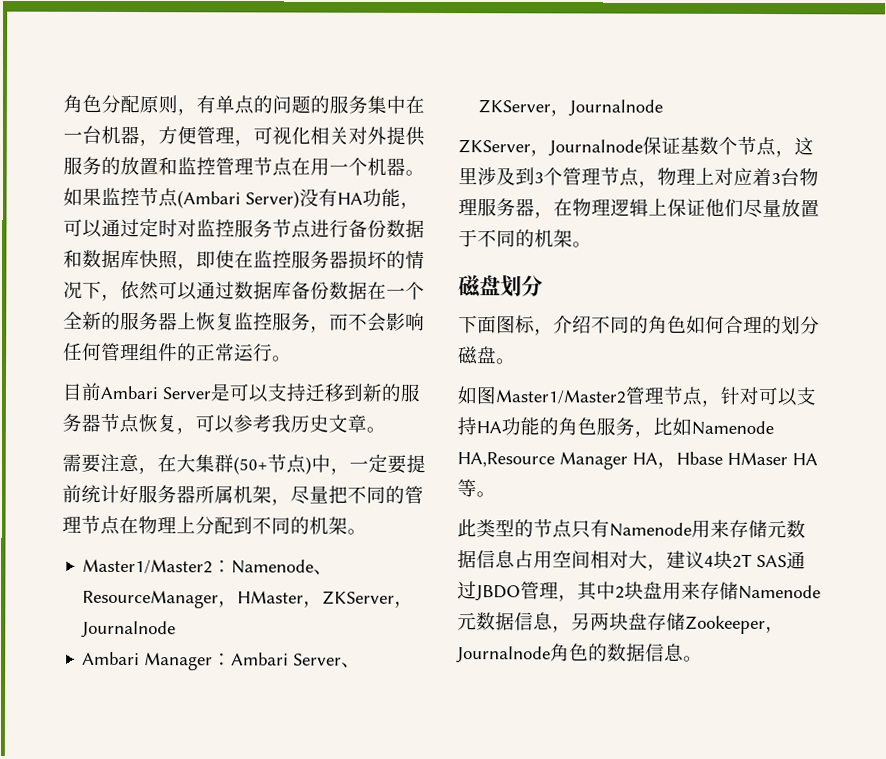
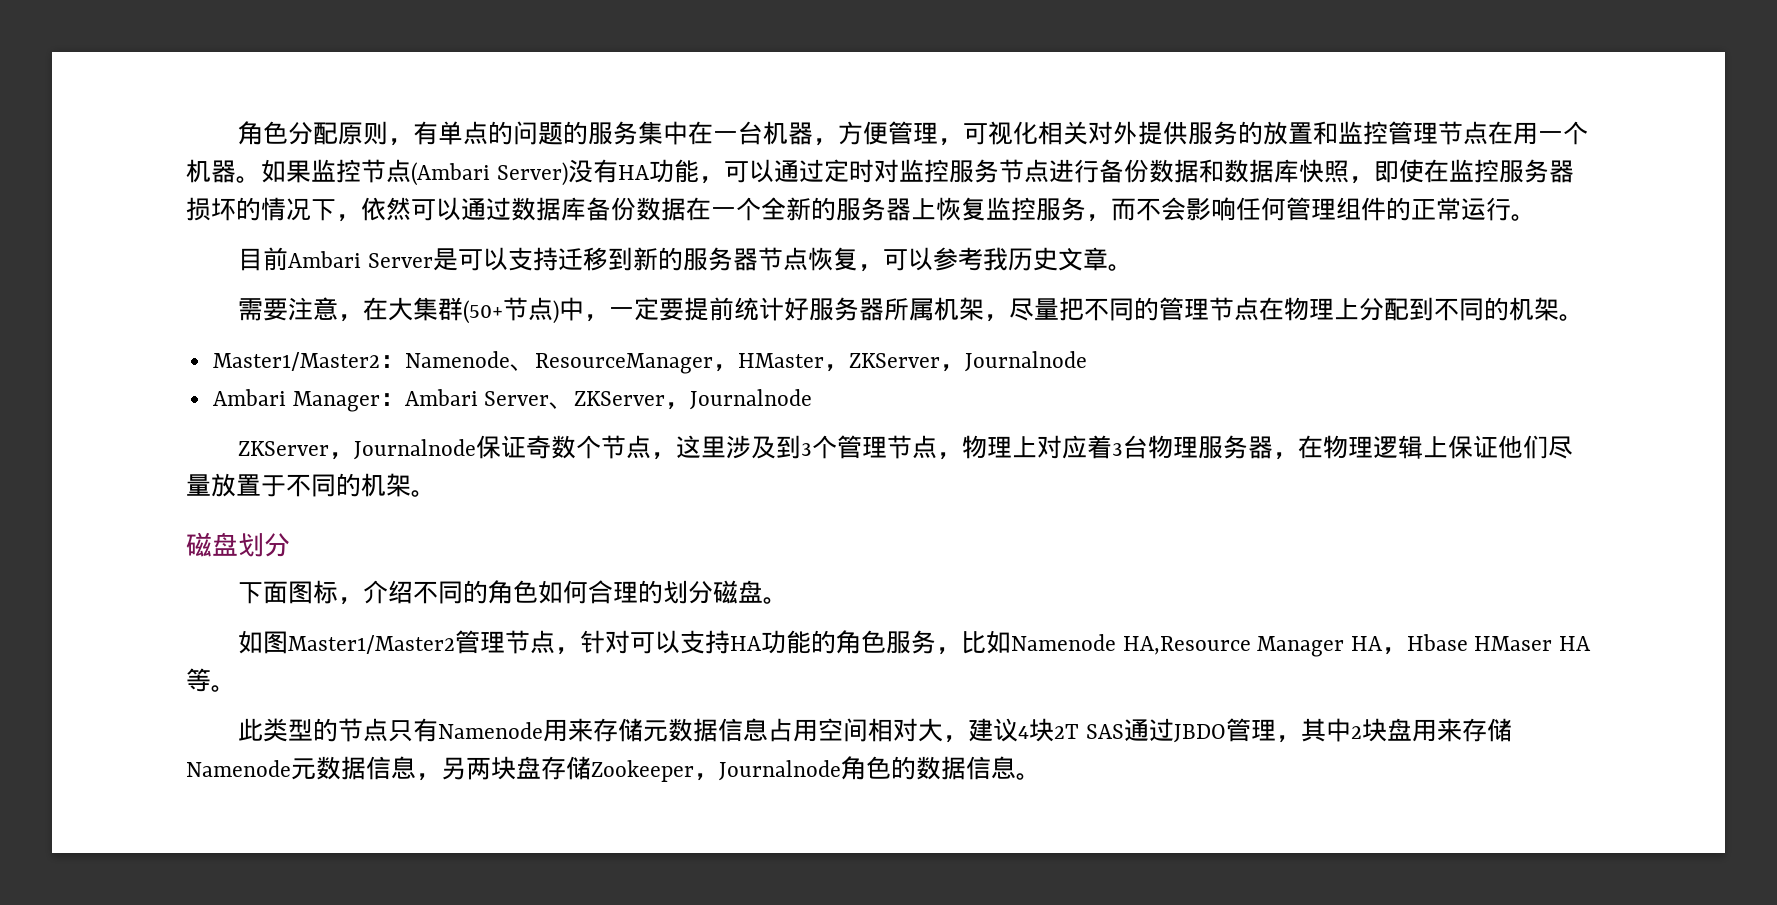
- ZKServer，Journalnode保证基数个节点，这里涉及到3个管理节点，物理上对应着3台物理服务器，在物理逻辑上保证他们尽量放置于不同的机架。
+ ZKServer，Journalnode保证奇数个节点，这里涉及到3个管理节点，物理上对应着3台物理服务器，在物理逻辑上保证他们尽量放置于不同的机架。

